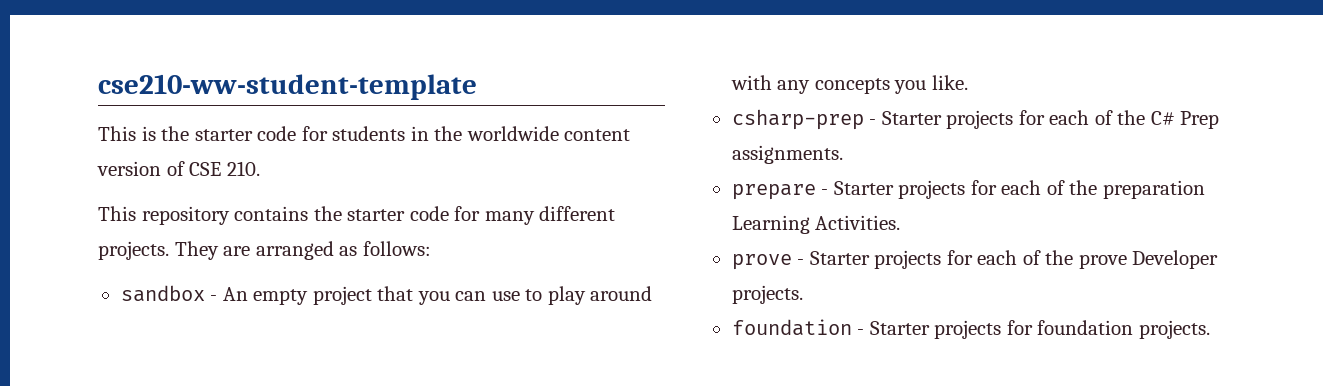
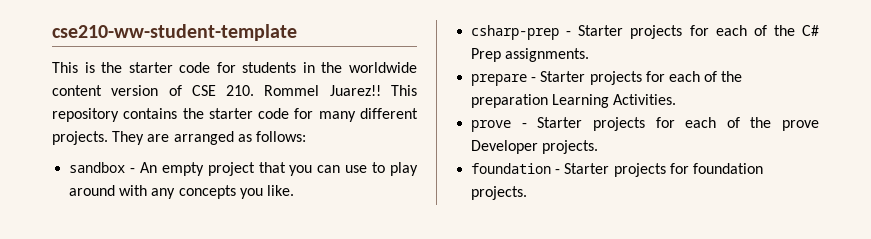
- This is the starter code for students in the worldwide content version of CSE 210.
- This repository contains the starter code for many different projects.
+ This is the starter code for students in the worldwide content version of CSE 210. Rommel Juarez!! This repository contains the starter code for many different projects.

